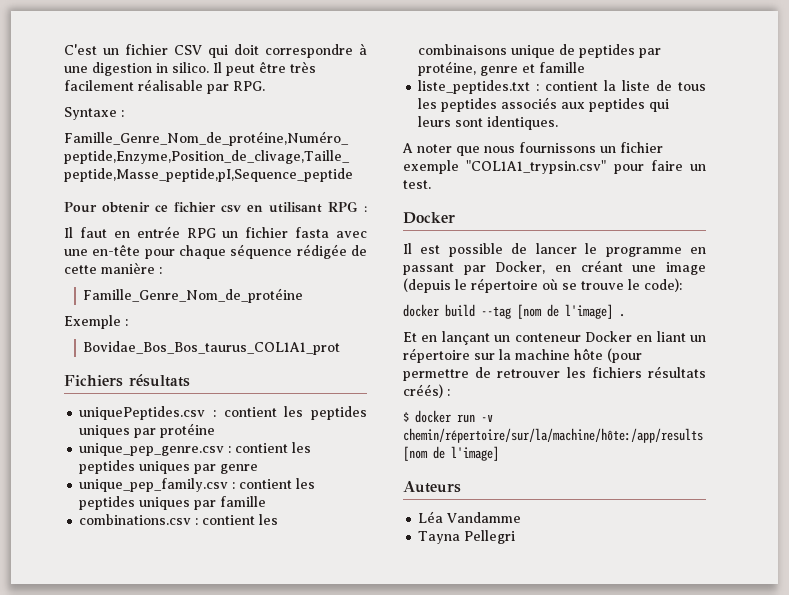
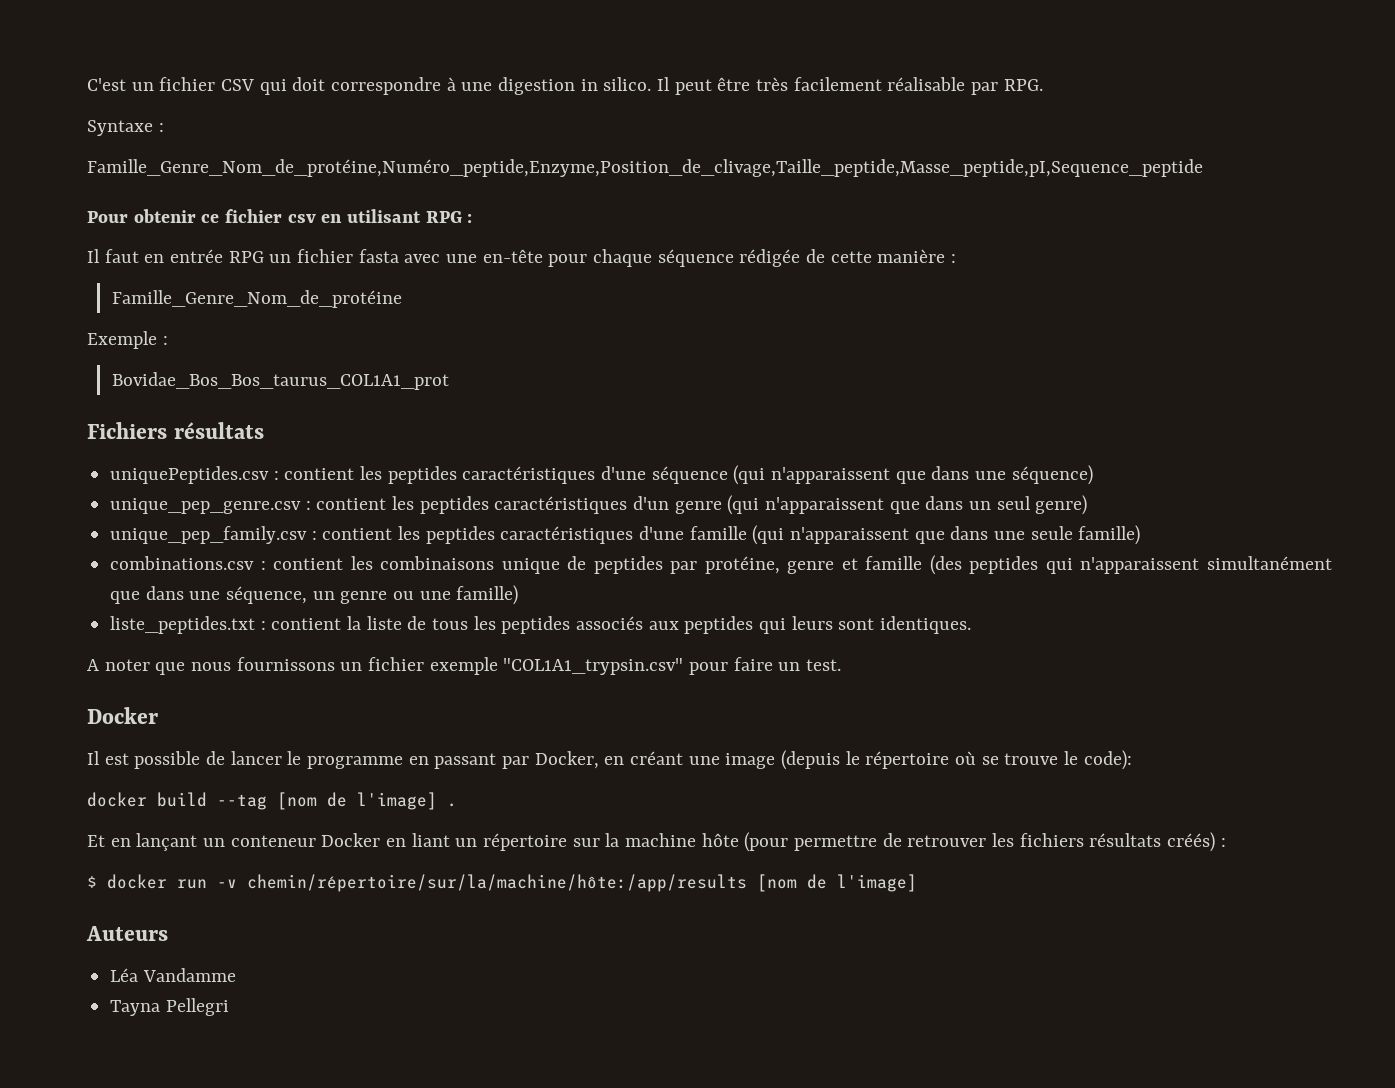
- uniquePeptides.csv : contient les peptides uniques par protéine
+ uniquePeptides.csv : contient les peptides caractéristiques d'une séquence (qui n'apparaissent que dans une séquence)
- unique_pep_genre.csv : contient les peptides uniques par genre
+ unique_pep_genre.csv : contient les peptides caractéristiques d'un genre (qui n'apparaissent que dans un seul genre)
- unique_pep_family.csv : contient les peptides uniques par famille
+ unique_pep_family.csv : contient les peptides caractéristiques d'une famille (qui n'apparaissent que dans une seule famille)
- combinations.csv : contient les combinaisons unique de peptides par protéine, genre et famille
+ combinations.csv : contient les combinaisons unique de peptides par protéine, genre et famille (des peptides qui n'apparaissent simultanément que dans une séquence, un genre ou une famille)

